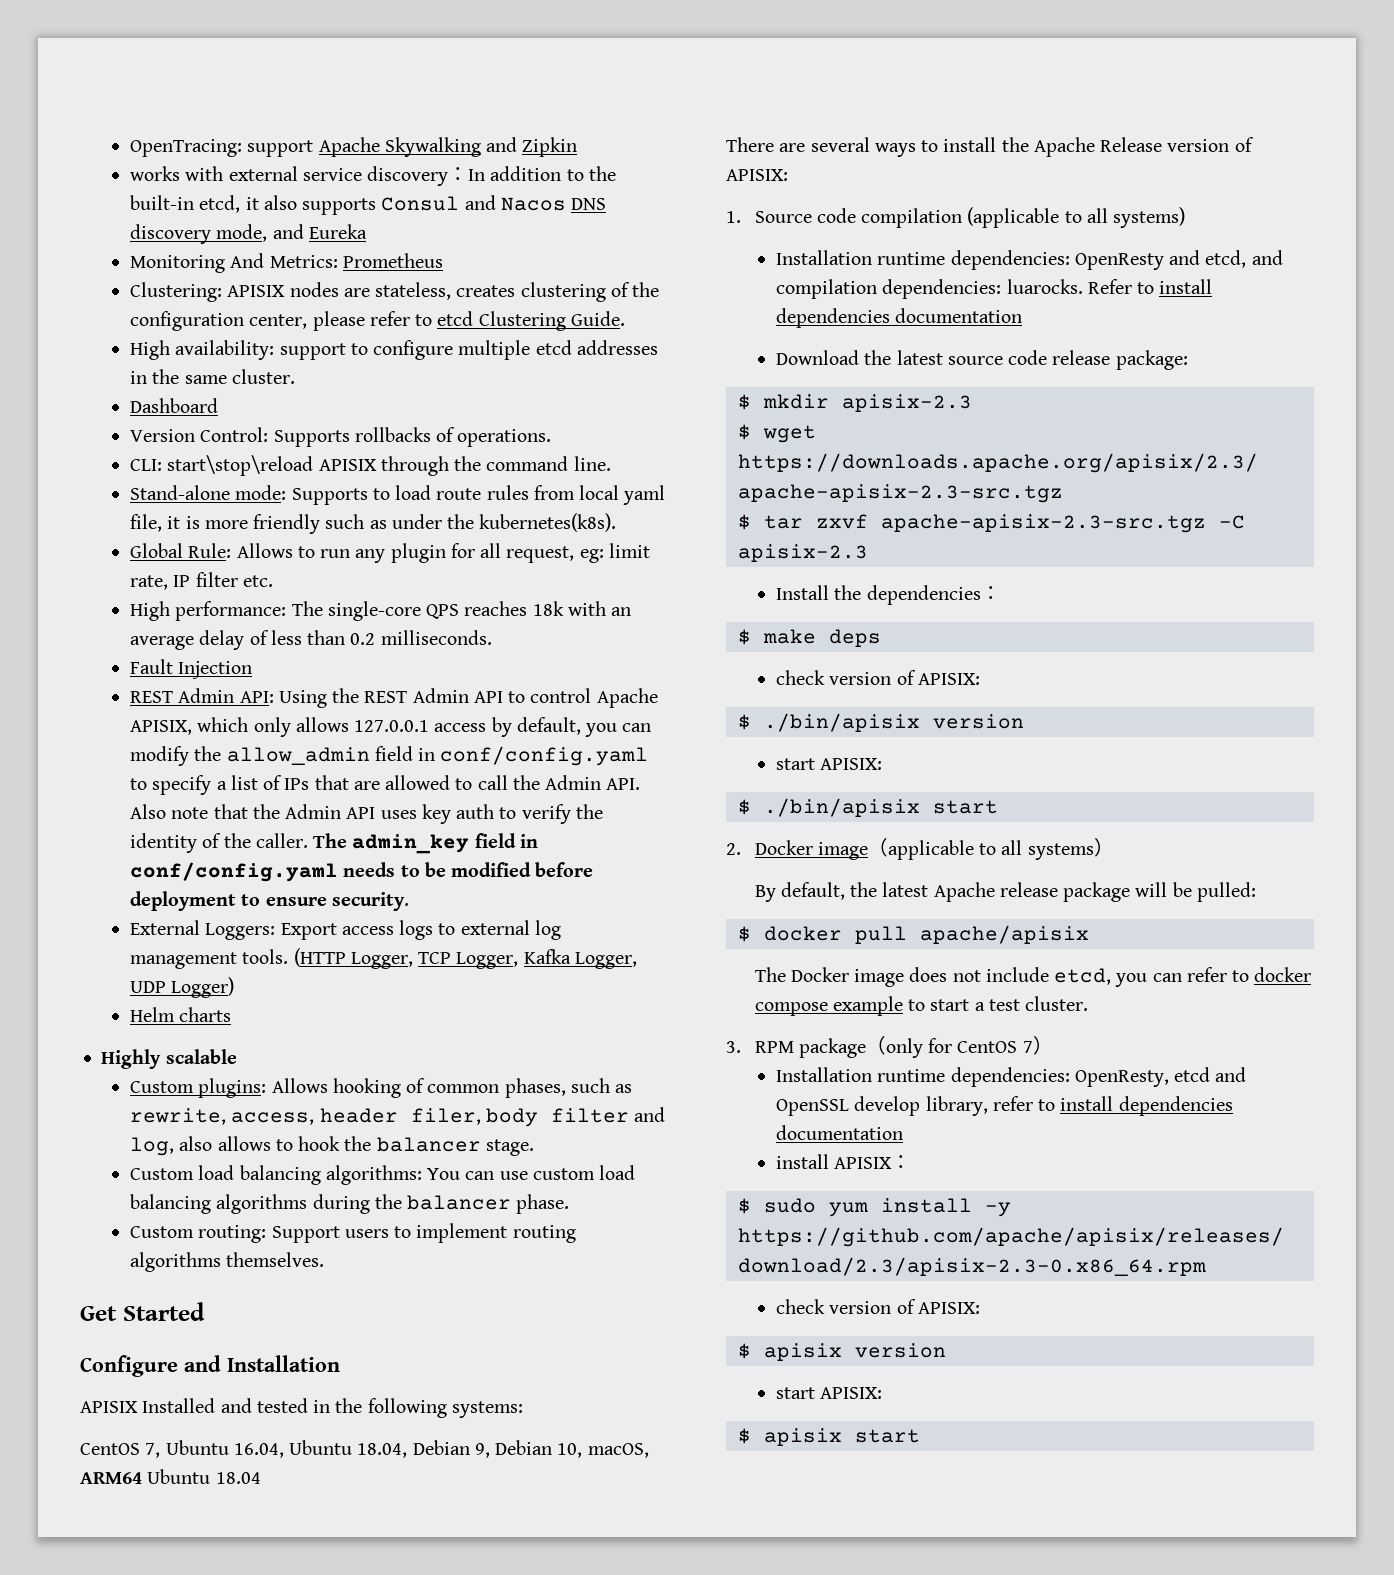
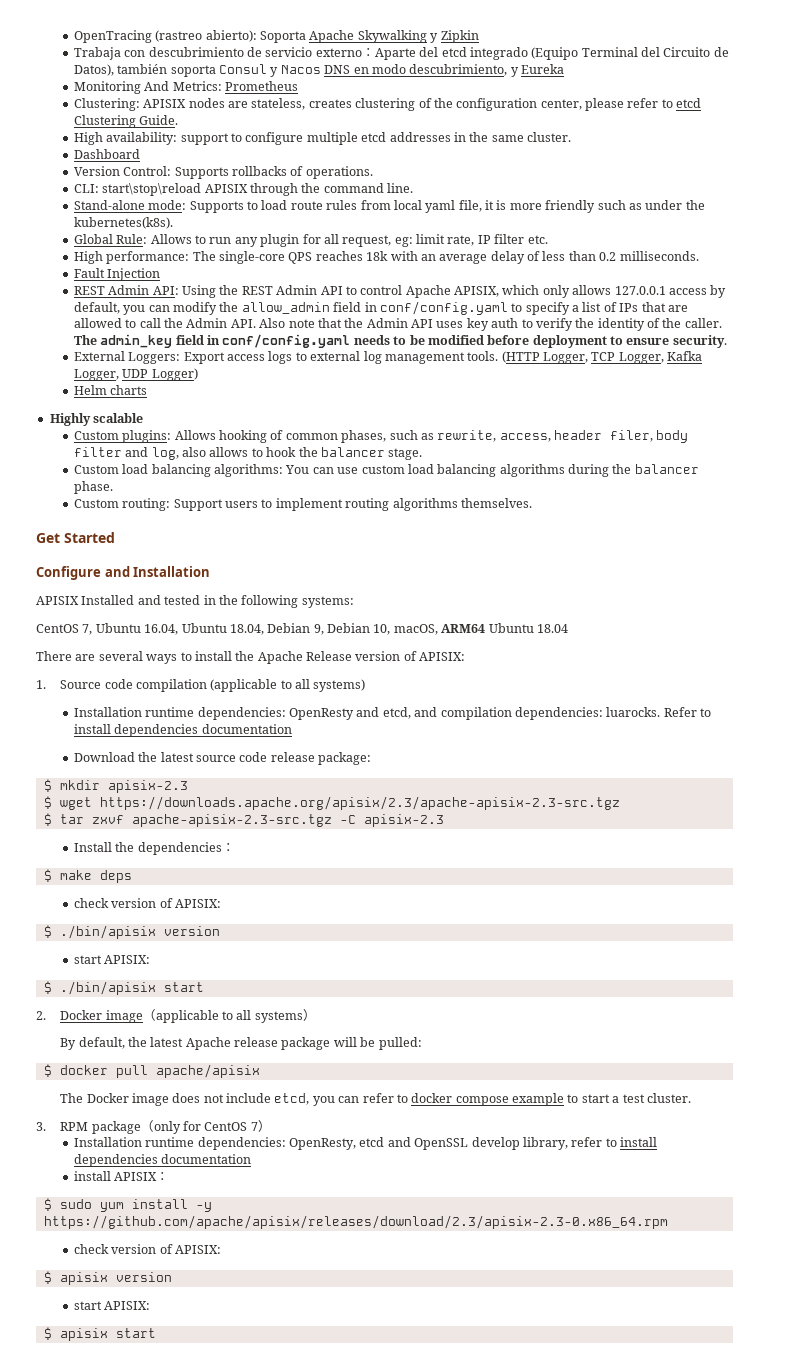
- OpenTracing: support Apache Skywalking and Zipkin
+ OpenTracing (rastreo abierto): Soporta Apache Skywalking y Zipkin
- works with external service discovery：In addition to the built-in etcd, it also supports Consul and Nacos DNS discovery mode, and Eureka
+ Trabaja con descubrimiento de servicio externo：Aparte del etcd integrado (Equipo Terminal del Circuito de Datos), también soporta Consul y Nacos DNS en modo descubrimiento, y Eureka

